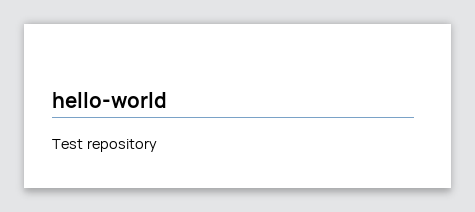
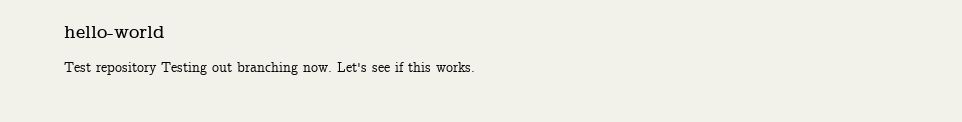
- Test repository
+ Test repository Testing out branching now. Let's see if this works.

